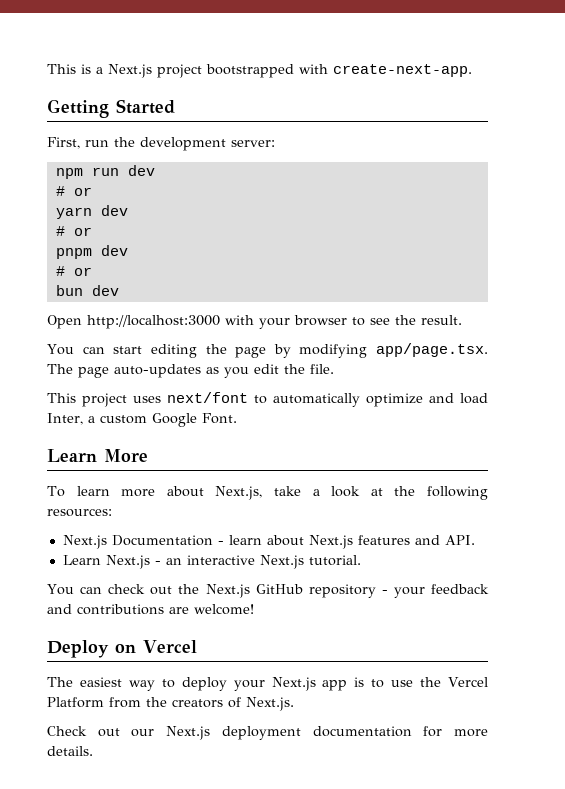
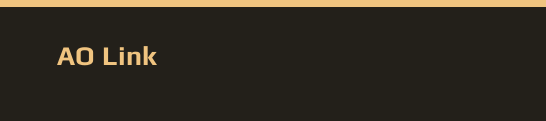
- This is a Next.js project bootstrapped with create-next-app.
- Getting Started
- First, run the development server:
- npm run dev
- # or
- yarn dev
- # or
- pnpm dev
- # or
- bun dev
- Open http://localhost:3000 with your browser to see the result.
- You can start editing the page by modifying app/page.tsx. The page auto-updates as you edit the file.
- This project uses next/font to automatically optimize and load Inter, a custom Google Font.
- Learn More
- To learn more about Next.js, take a look at the following resources:
- Next.js Documentation - learn about Next.js features and API.
- Learn Next.js - an interactive Next.js tutorial.
- You can check out the Next.js GitHub repository - your feedback and contributions are welcome!
- Deploy on Vercel
- The easiest way to deploy your Next.js app is to use the Vercel Platform from the creators of Next.js.
- Check out our Next.js deployment documentation for more details.
+ AO Link

